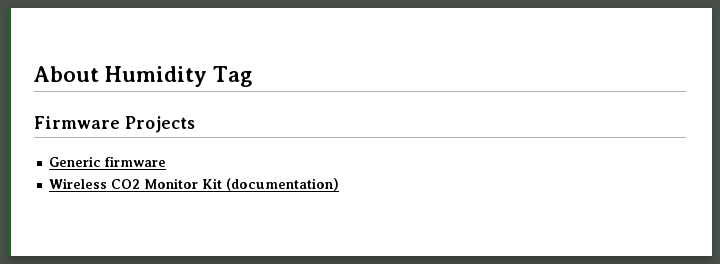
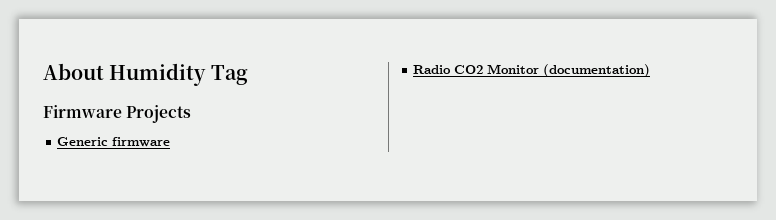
- Wireless CO2 Monitor Kit (documentation)
+ Radio CO2 Monitor (documentation)

